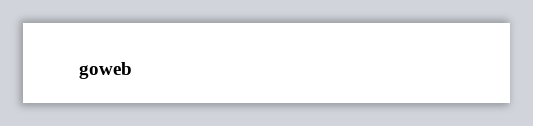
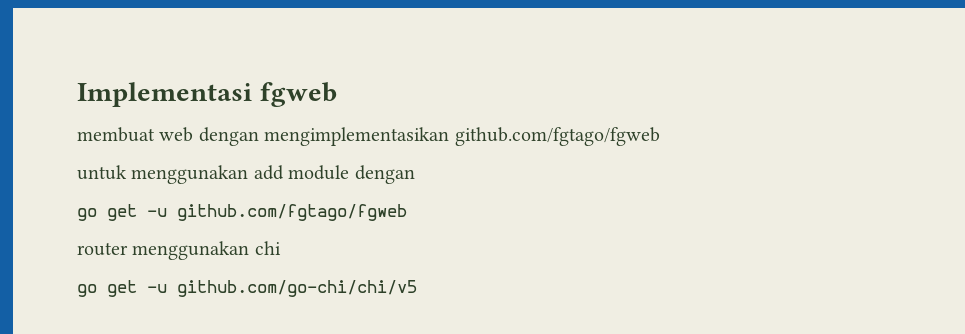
- goweb
+ Implementasi fgweb
+ membuat web dengan mengimplementasikan github.com/fgtago/fgweb
+ untuk menggunakan add module dengan
+ go get -u github.com/fgtago/fgweb
+ router menggunakan chi
+ go get -u github.com/go-chi/chi/v5

